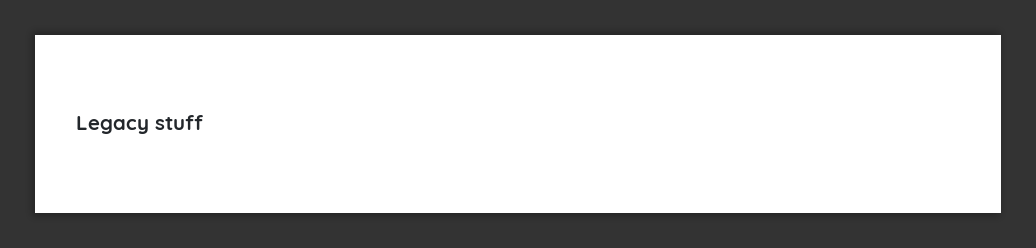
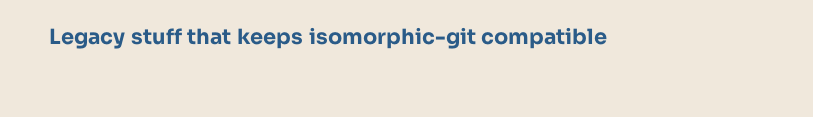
- Legacy stuff
+ Legacy stuff that keeps isomorphic-git compatible

